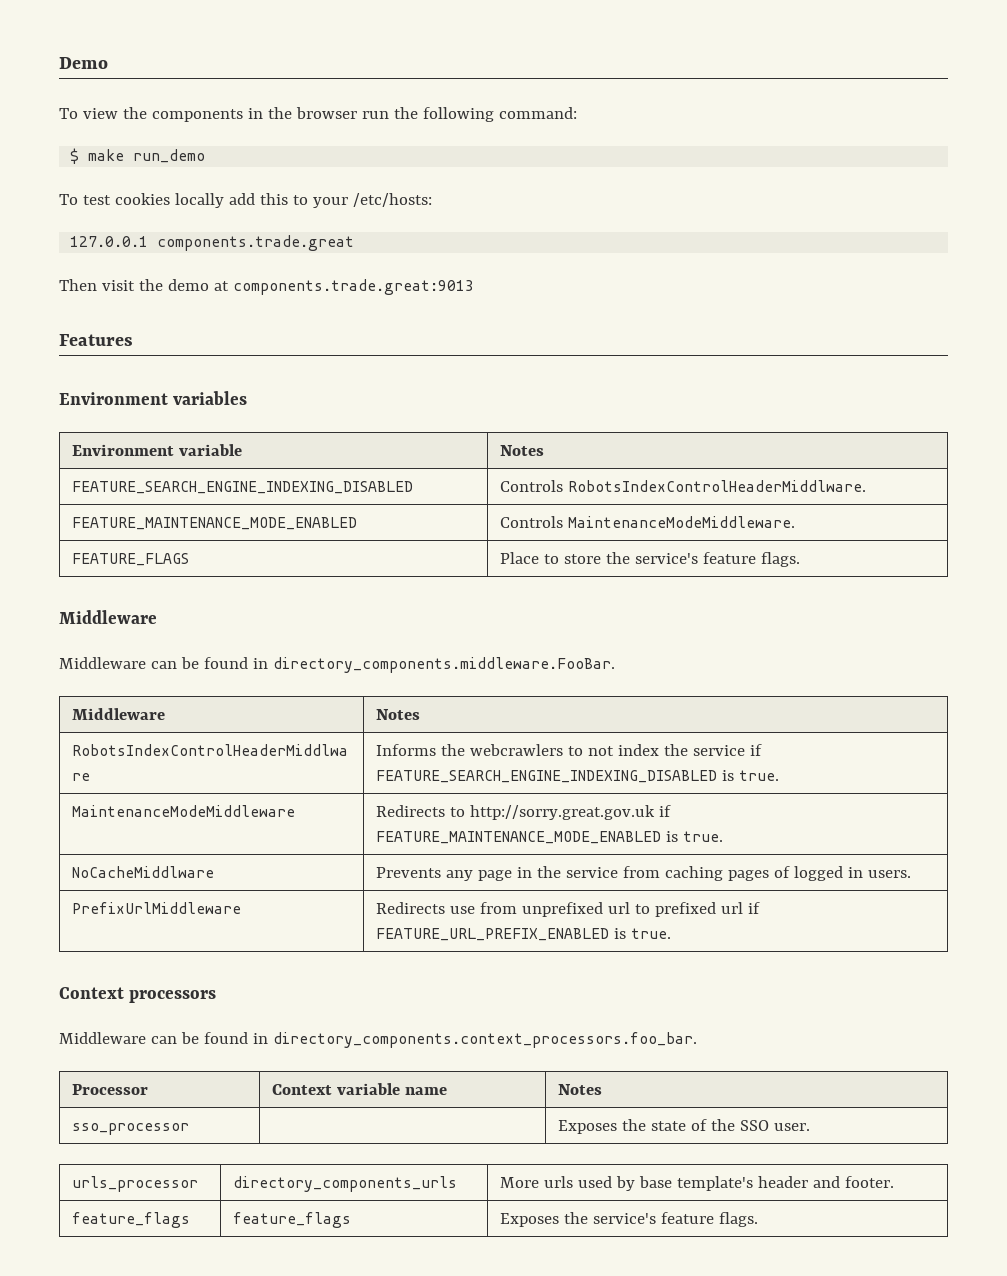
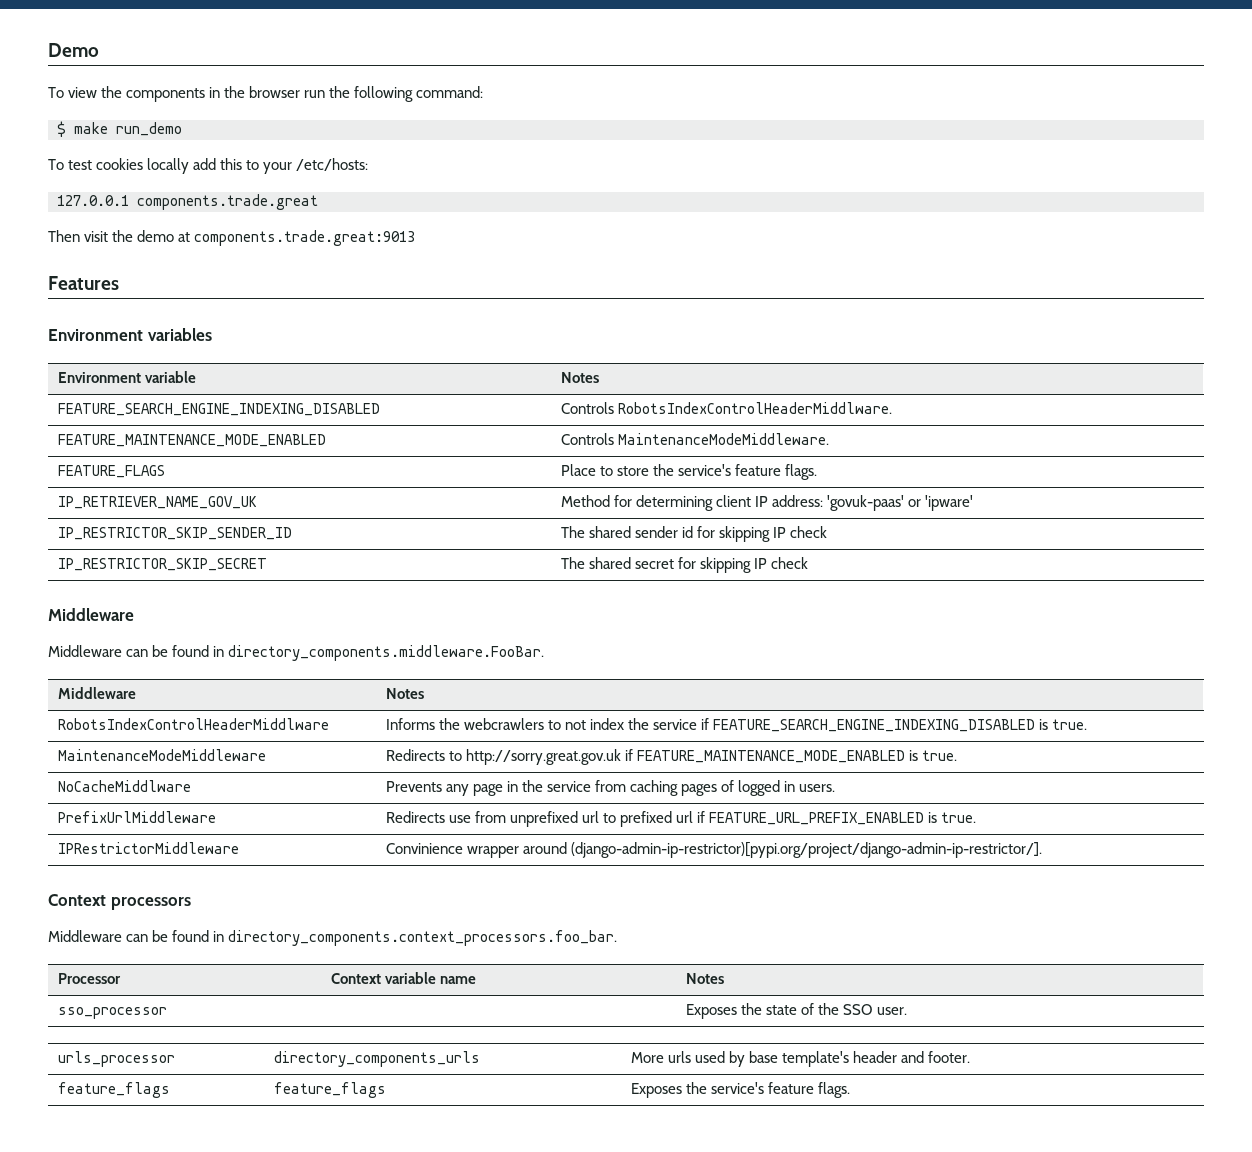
+ IP_RETRIEVER_NAME_GOV_UK | Method for determining client IP address: 'govuk-paas' or 'ipware'
+ IP_RESTRICTOR_SKIP_SENDER_ID | The shared sender id for skipping IP check
+ IP_RESTRICTOR_SKIP_SECRET | The shared secret for skipping IP check
+ IPRestrictorMiddleware | Convinience wrapper around (django-admin-ip-restrictor)[pypi.org/project/django-admin-ip-restrictor/].

